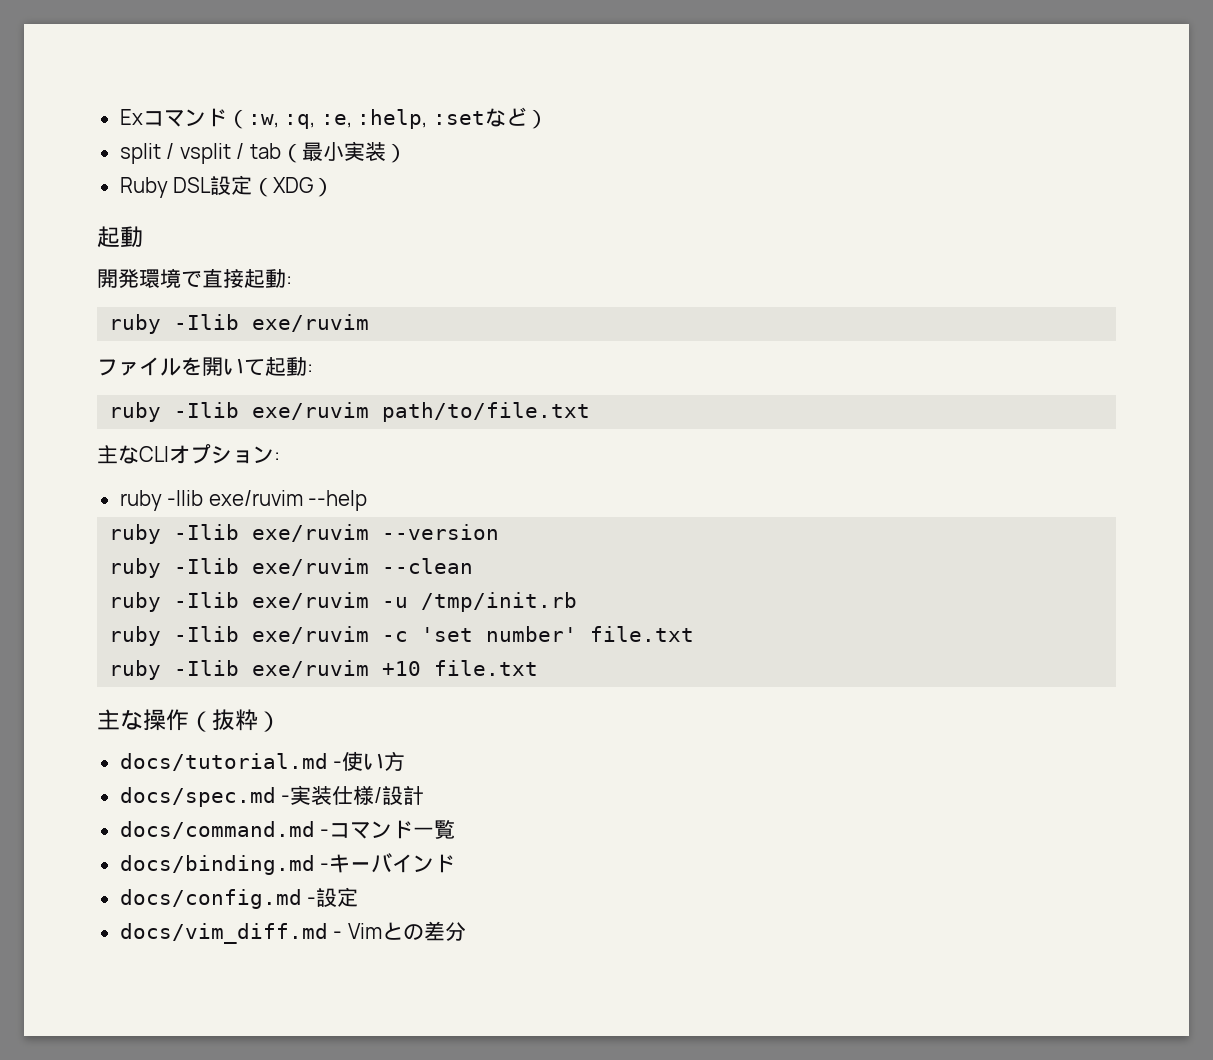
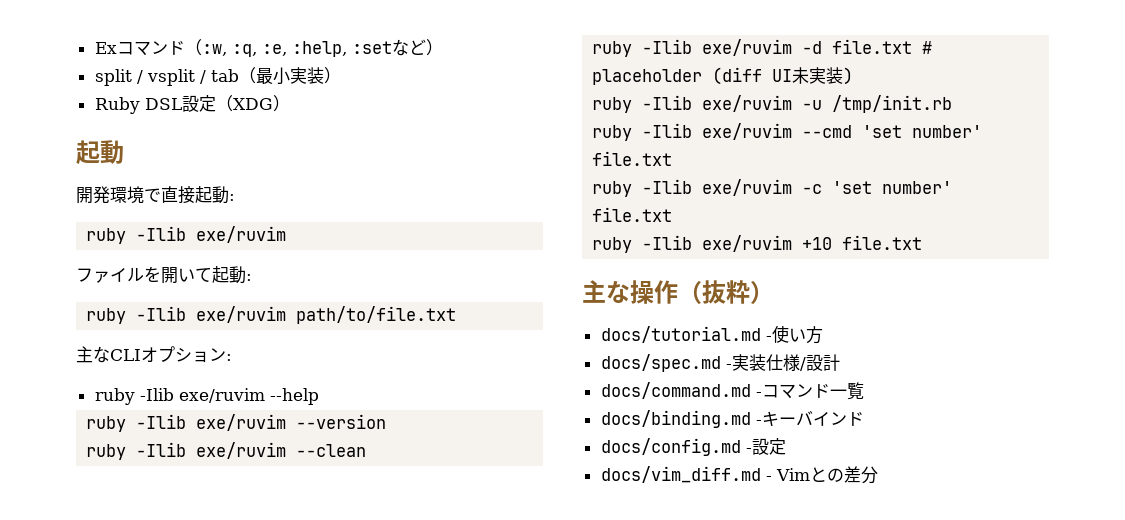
+ ruby -Ilib exe/ruvim -d file.txt # placeholder (diff UI未実装)
+ ruby -Ilib exe/ruvim --cmd 'set number' file.txt

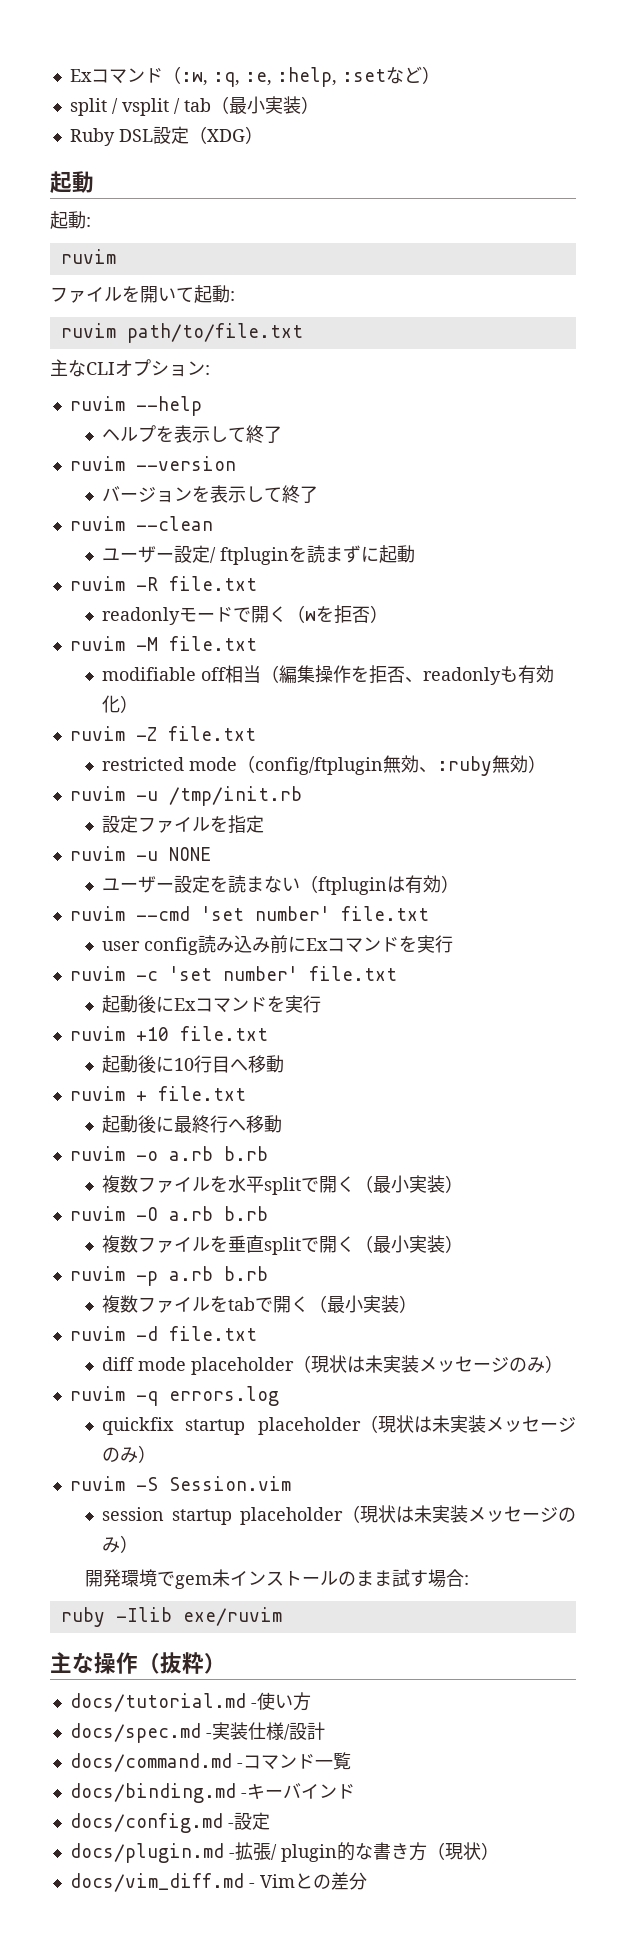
  Ruby DSL設定（XDG）
  起動
- 開発環境で直接起動:
- ruby -Ilib exe/ruvim
+ 起動:
+ ruvim
- ruby -Ilib exe/ruvim path/to/file.txt
+ ruvim path/to/file.txt
- ruby -Ilib exe/ruvim --help
- ruby -Ilib exe/ruvim --version
- ruby -Ilib exe/ruvim --clean
- ruby -Ilib exe/ruvim -d file.txt # placeholder (diff UI未実装)
- ruby -Ilib exe/ruvim -u /tmp/init.rb
- ruby -Ilib exe/ruvim --cmd 'set number' file.txt
- ruby -Ilib exe/ruvim -c 'set number' file.txt
- ruby -Ilib exe/ruvim +10 file.txt
+ ruvim --help
+ ヘルプを表示して終了
+ ruvim --version
+ バージョンを表示して終了
+ ruvim --clean
+ ユーザー設定/ ftpluginを読まずに起動
+ ruvim -R file.txt
+ readonlyモードで開く（wを拒否）
+ ruvim -M file.txt
+ modifiable off相当（編集操作を拒否、readonlyも有効化）
+ ruvim -Z file.txt
+ restricted mode（config/ftplugin無効、:ruby無効）
+ ruvim -u /tmp/init.rb
+ 設定ファイルを指定
+ ruvim -u NONE
+ ユーザー設定を読まない（ftpluginは有効）
+ ruvim --cmd 'set number' file.txt
+ user config読み込み前にExコマンドを実行
+ ruvim -c 'set number' file.txt
+ 起動後にExコマンドを実行
+ ruvim +10 file.txt
+ 起動後に10行目へ移動
+ ruvim + file.txt
+ 起動後に最終行へ移動
+ ruvim -o a.rb b.rb
+ 複数ファイルを水平splitで開く（最小実装）
+ ruvim -O a.rb b.rb
+ 複数ファイルを垂直splitで開く（最小実装）
+ ruvim -p a.rb b.rb
+ 複数ファイルをtabで開く（最小実装）
+ ruvim -d file.txt
+ diff mode placeholder（現状は未実装メッセージのみ）
+ ruvim -q errors.log
+ quickfix startup placeholder（現状は未実装メッセージのみ）
+ ruvim -S Session.vim
+ session startup placeholder（現状は未実装メッセージのみ）
+ 開発環境でgem未インストールのまま試す場合:
+ ruby -Ilib exe/ruvim
+ docs/plugin.md -拡張/ plugin的な書き方（現状）

